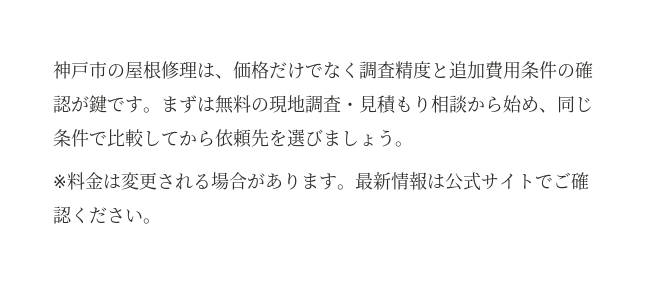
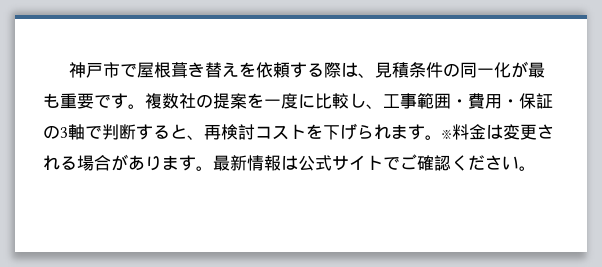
- 神戸市の屋根修理は、価格だけでなく調査精度と追加費用条件の確認が鍵です。まずは無料の現地調査・見積もり相談から始め、同じ条件で比較してから依頼先を選びましょう。
- ※料金は変更される場合があります。
+ 神戸市で屋根葺き替えを依頼する際は、見積条件の同一化が最も重要です。複数社の提案を一度に比較し、工事範囲・費用・保証の3軸で判断すると、再検討コストを下げられます。※料金は変更される場合があります。

